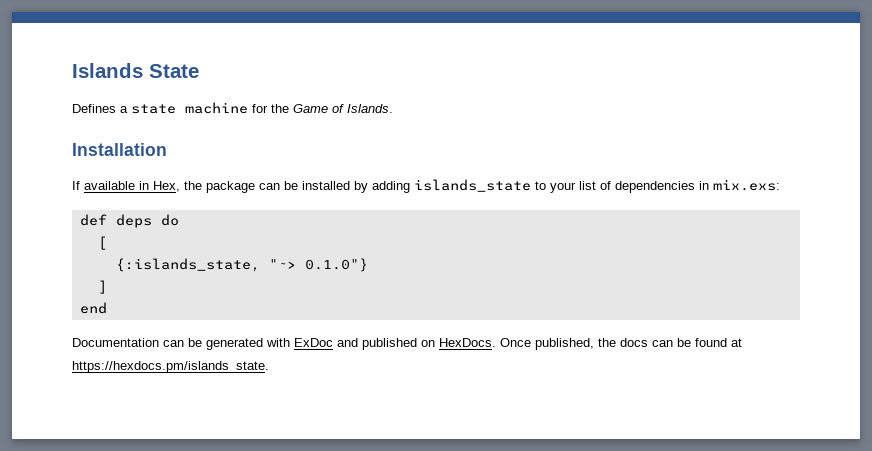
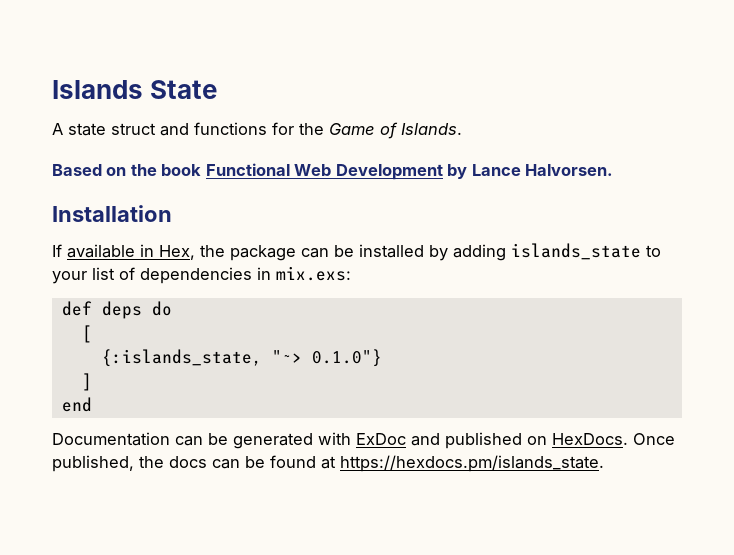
- Defines a state machine for the Game of Islands.
+ A state struct and functions for the Game of Islands.
+ Based on the book Functional Web Development by Lance Halvorsen.

